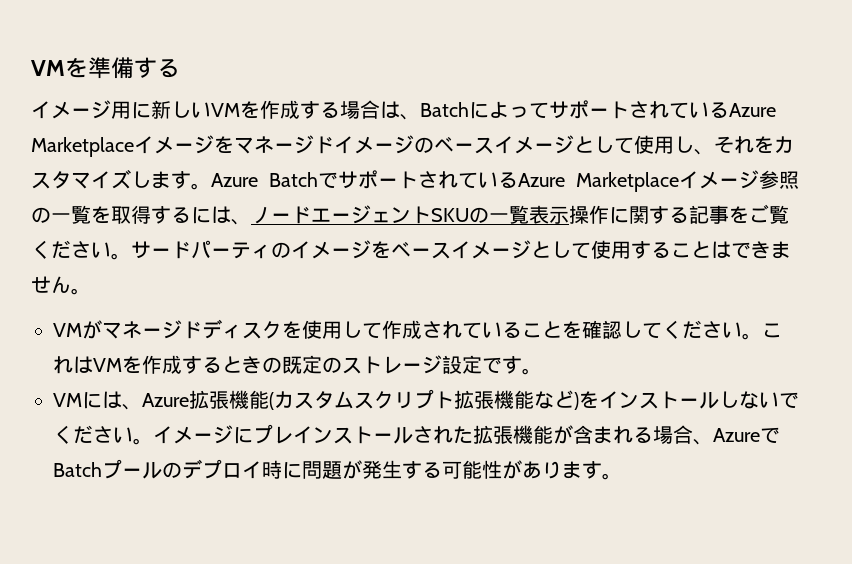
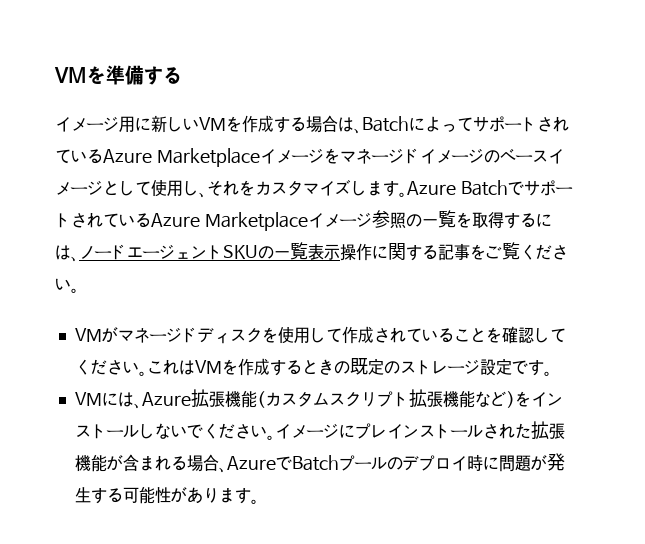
- サードパーティのイメージをベースイメージとして使用することはできません。

